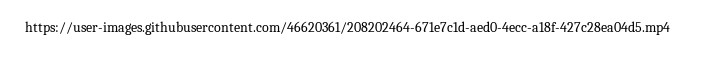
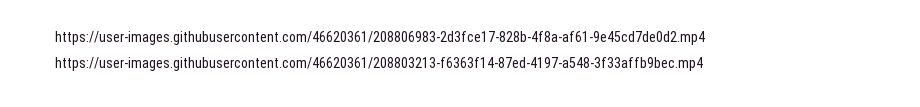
- https://user-images.githubusercontent.com/46620361/208202464-671e7c1d-aed0-4ecc-a18f-427c28ea04d5.mp4
+ https://user-images.githubusercontent.com/46620361/208806983-2d3fce17-828b-4f8a-af61-9e45cd7de0d2.mp4
+ https://user-images.githubusercontent.com/46620361/208803213-f6363f14-87ed-4197-a548-3f33affb9bec.mp4

